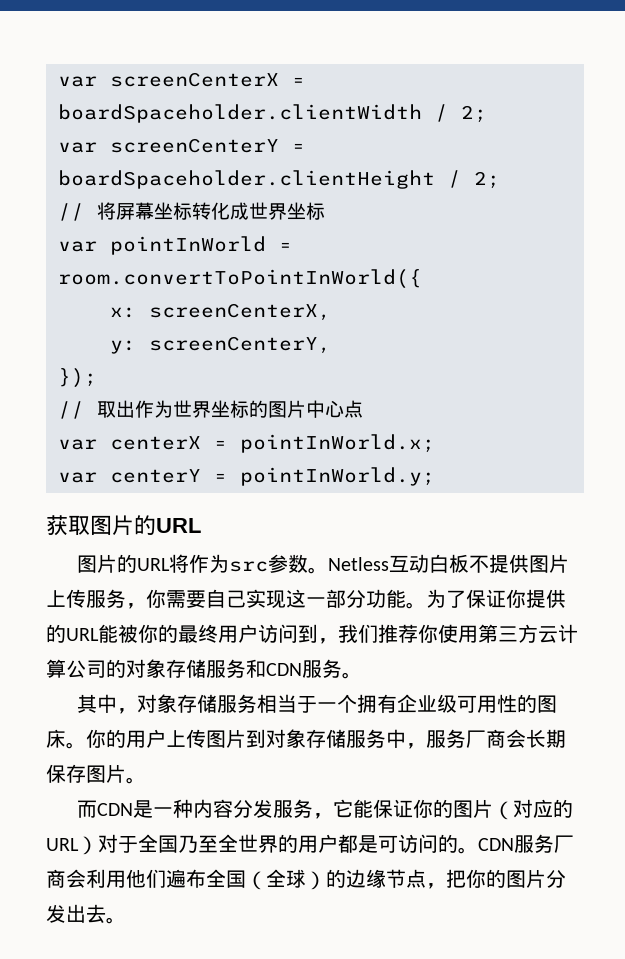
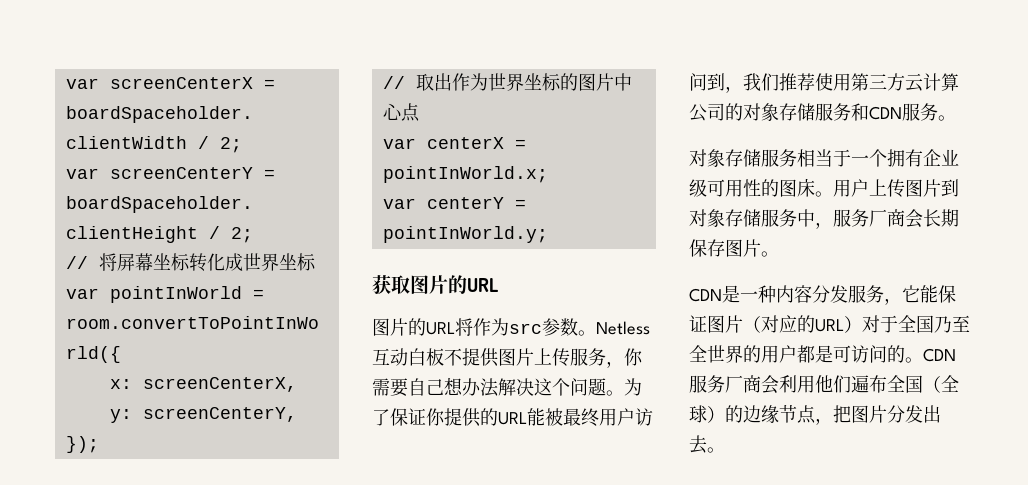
- Netless互动白板不提供图片上传服务，你需要自己实现这一部分功能。
+ Netless互动白板不提供图片上传服务，你需要自己想办法解决这个问题。
- 为了保证你提供的URL能被你的最终用户访问到，我们推荐你使用第三方云计算公司的对象存储服务和CDN服务。
+ 为了保证你提供的URL能被最终用户访问到，我们推荐使用第三方云计算公司的对象存储服务和CDN服务。
- 其中，对象存储服务相当于一个拥有企业级可用性的图床。
+ 对象存储服务相当于一个拥有企业级可用性的图床。
- 你的用户上传图片到对象存储服务中，服务厂商会长期保存图片。
+ 用户上传图片到对象存储服务中，服务厂商会长期保存图片。
- 而CDN是一种内容分发服务，它能保证你的图片（对应的URL）对于全国乃至全世界的用户都是可访问的。
+ CDN是一种内容分发服务，它能保证图片（对应的URL）对于全国乃至全世界的用户都是可访问的。
- CDN服务厂商会利用他们遍布全国（全球）的边缘节点，把你的图片分发出去。
+ CDN服务厂商会利用他们遍布全国（全球）的边缘节点，把图片分发出去。

